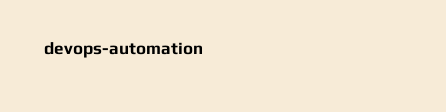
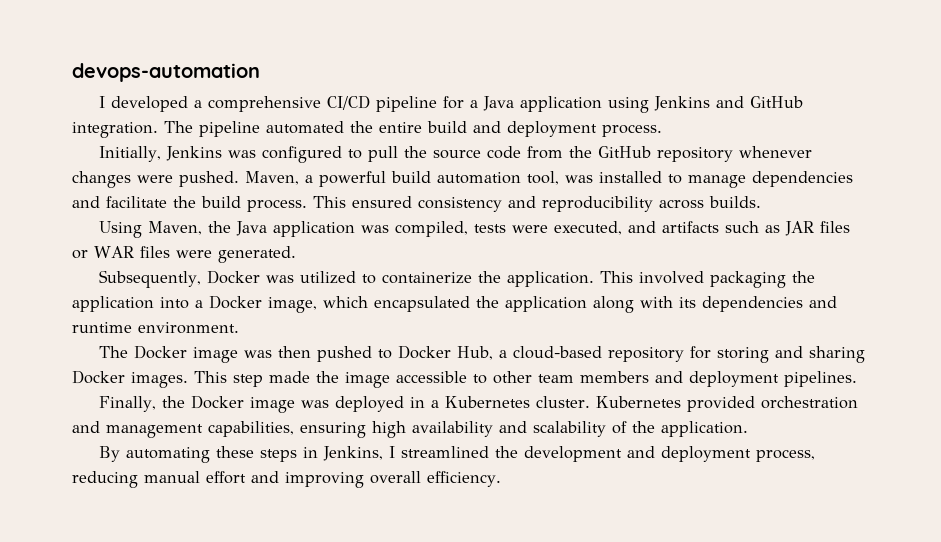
+ I developed a comprehensive CI/CD pipeline for a Java application using Jenkins and GitHub integration. The pipeline automated the entire build and deployment process.
+ Initially, Jenkins was configured to pull the source code from the GitHub repository whenever changes were pushed. Maven, a powerful build automation tool, was installed to manage dependencies and facilitate the build process. This ensured consistency and reproducibility across builds.
+ Using Maven, the Java application was compiled, tests were executed, and artifacts such as JAR files or WAR files were generated.
+ Subsequently, Docker was utilized to containerize the application. This involved packaging the application into a Docker image, which encapsulated the application along with its dependencies and runtime environment.
+ The Docker image was then pushed to Docker Hub, a cloud-based repository for storing and sharing Docker images. This step made the image accessible to other team members and deployment pipelines.
+ Finally, the Docker image was deployed in a Kubernetes cluster. Kubernetes provided orchestration and management capabilities, ensuring high availability and scalability of the application.
+ By automating these steps in Jenkins, I streamlined the development and deployment process, reducing manual effort and improving overall efficiency.

